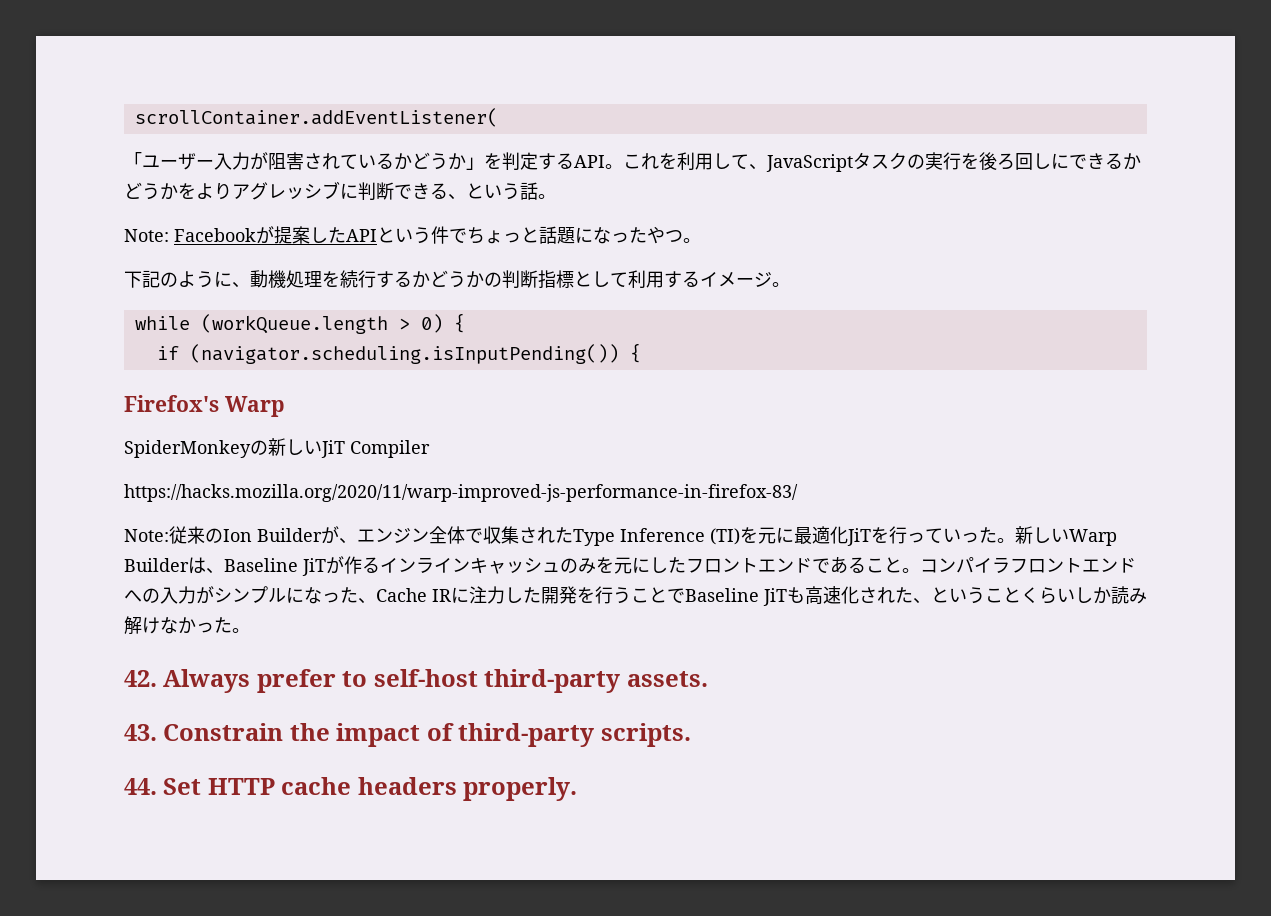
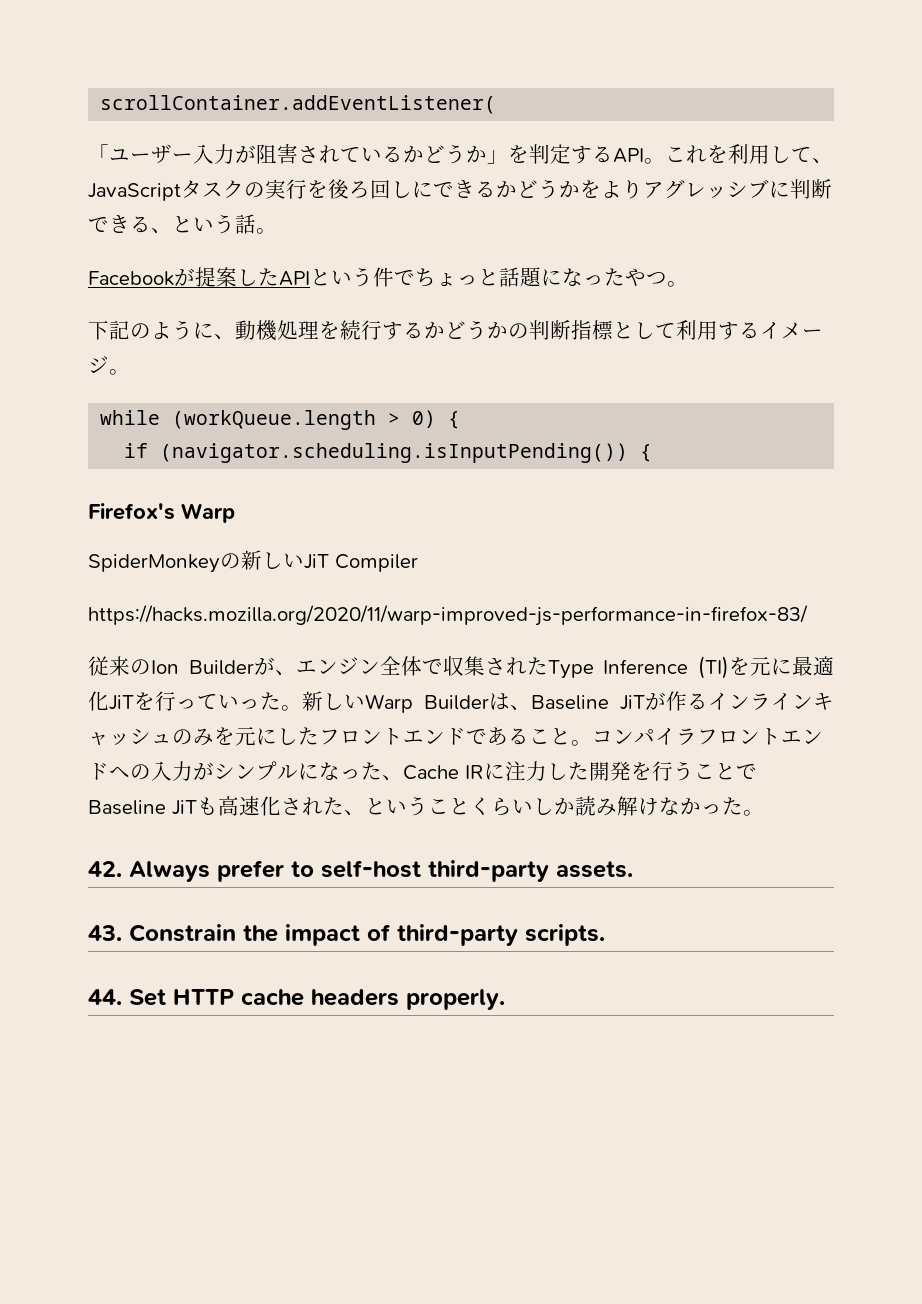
- Note: Facebookが提案したAPIという件でちょっと話題になったやつ。
+ Facebookが提案したAPIという件でちょっと話題になったやつ。
- Note:従来のIon Builderが、エンジン全体で収集されたType Inference (TI)を元に最適化JiTを行っていった。
+ 従来のIon Builderが、エンジン全体で収集されたType Inference (TI)を元に最適化JiTを行っていった。

